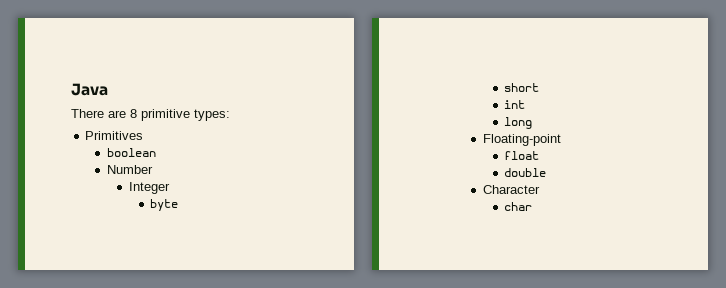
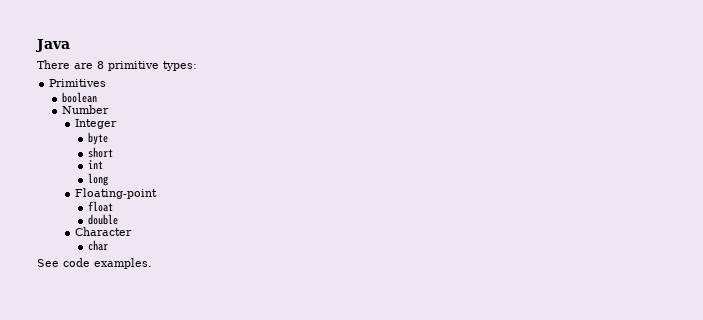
+ See code examples.

